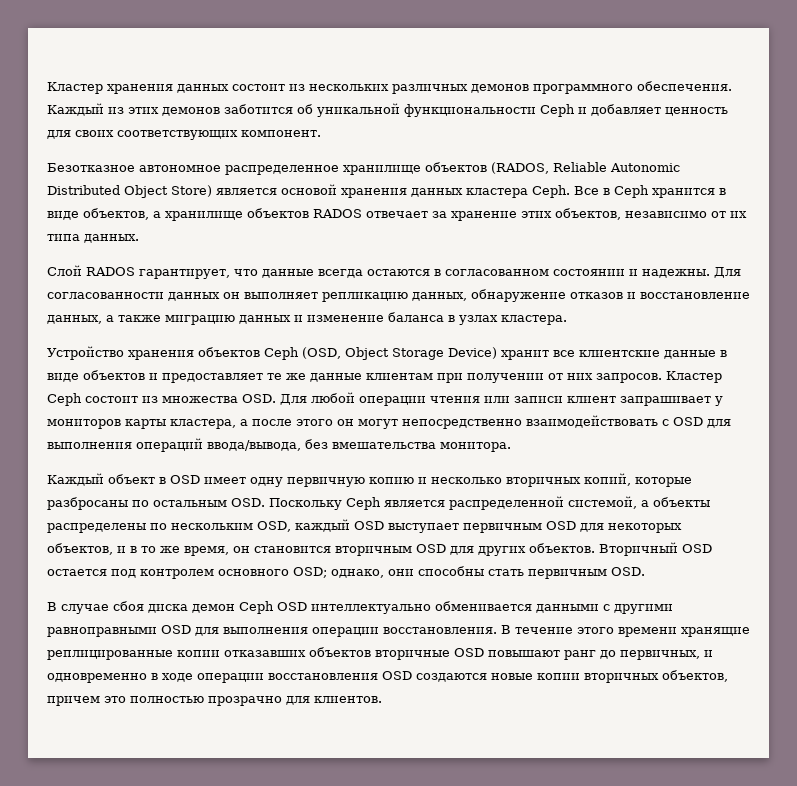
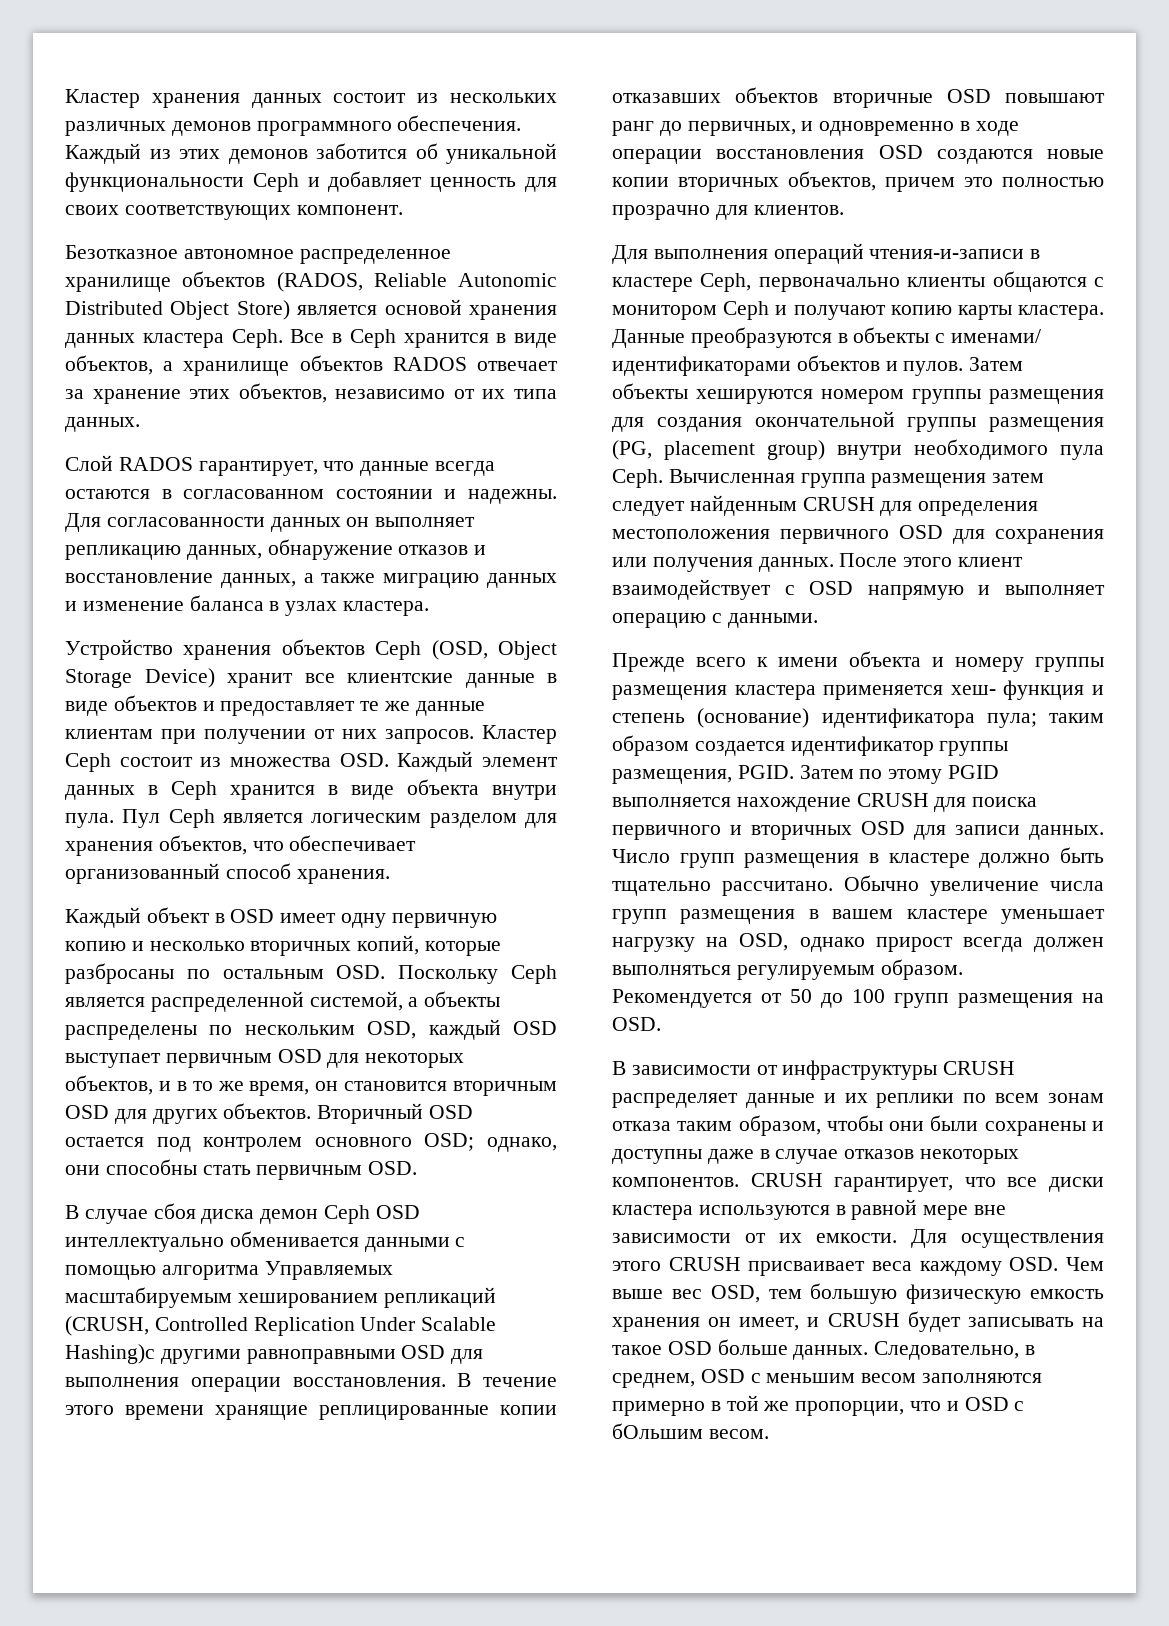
- Кластер Ceph состоит из множества OSD. Для любой операции чтения или записи клиент запрашивает у мониторов карты кластера, а после этого он могут непосредственно взаимодействовать с OSD для выполнения операций ввода/вывода, без вмешательства монитора.
+ Кластер Ceph состоит из множества OSD. Каждый элемент данных в Ceph хранится в виде объекта внутри пула. Пул Ceph является логическим разделом для хранения объектов, что обеспечивает организованный способ хранения.
- В случае сбоя диска демон Ceph OSD интеллектуально обменивается данными с другими равноправными OSD для выполнения операции восстановления.
+ В случае сбоя диска демон Ceph OSD интеллектуально обменивается данными с помощью алгоритма Управляемых масштабируемым хешированием репликаций (CRUSH, Controlled Replication Under Scalable Hashing)с другими равноправными OSD для выполнения операции восстановления.
+ Для выполнения операций чтения-и-записи в кластере Ceph, первоначально клиенты общаются с монитором Ceph и получают копию карты кластера. Данные преобразуются в объекты с именами/ идентификаторами объектов и пулов. Затем объекты хешируются номером группы размещения для создания окончательной группы размещения (PG, placement group) внутри необходимого пула Ceph. Вычисленная группа размещения затем следует найденным CRUSH для определения местоположения первичного OSD для сохранения или получения данных. После этого клиент взаимодействует с OSD напрямую и выполняет операцию с данными.
+ Прежде всего к имени объекта и номеру группы размещения кластера применяется хеш- функция и степень (основание) идентификатора пула; таким образом создается идентификатор группы размещения, PGID. Затем по этому PGID выполняется нахождение CRUSH для поиска первичного и вторичных OSD для записи данных. Число групп размещения в кластере должно быть тщательно рассчитано. Обычно увеличение числа групп размещения в вашем кластере уменьшает нагрузку на OSD, однако прирост всегда должен выполняться регулируемым образом. Рекомендуется от 50 до 100 групп размещения на OSD.
+ В зависимости от инфраструктуры CRUSH распределяет данные и их реплики по всем зонам отказа таким образом, чтобы они были сохранены и доступны даже в случае отказов некоторых компонентов. CRUSH гарантирует, что все диски кластера используются в равной мере вне зависимости от их емкости. Для осуществления этого CRUSH присваивает веса каждому OSD. Чем выше вес OSD, тем большую физическую емкость хранения он имеет, и CRUSH будет записывать на такое OSD больше данных. Следовательно, в среднем, OSD с меньшим весом заполняются примерно в той же пропорции, что и OSD с бОльшим весом.

